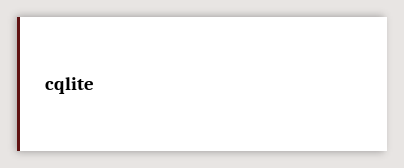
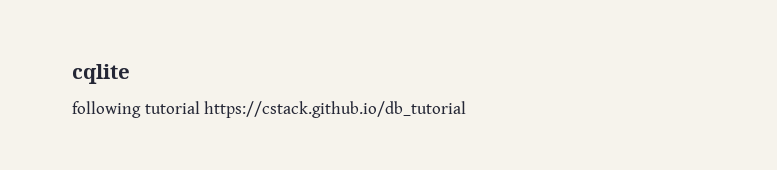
+ following tutorial https://cstack.github.io/db_tutorial

